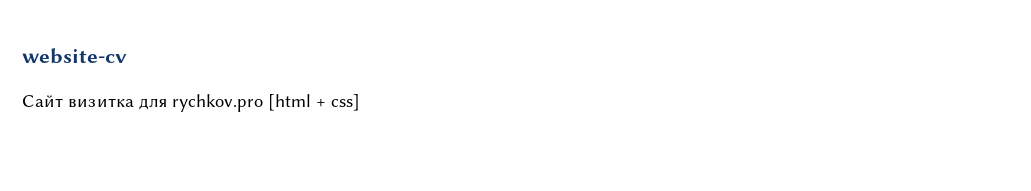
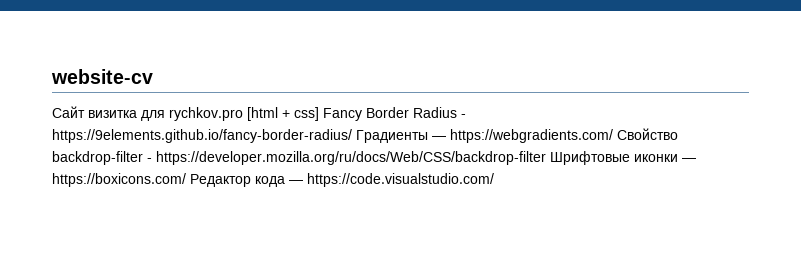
- Сайт визитка для rychkov.pro [html + css]
+ Сайт визитка для rychkov.pro [html + css] Fancy Border Radius - https://9elements.github.io/fancy-border-radius/ Градиенты — https://webgradients.com/ Свойство backdrop-filter - https://developer.mozilla.org/ru/docs/Web/CSS/backdrop-filter Шрифтовые иконки — https://boxicons.com/ Редактор кода — https://code.visualstudio.com/

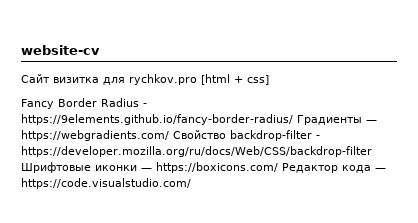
- Сайт визитка для rychkov.pro [html + css] Fancy Border Radius - https://9elements.github.io/fancy-border-radius/ Градиенты — https://webgradients.com/ Свойство backdrop-filter - https://developer.mozilla.org/ru/docs/Web/CSS/backdrop-filter Шрифтовые иконки — https://boxicons.com/ Редактор кода — https://code.visualstudio.com/
+ Сайт визитка для rychkov.pro [html + css]
+ Fancy Border Radius - https://9elements.github.io/fancy-border-radius/ Градиенты — https://webgradients.com/ Свойство backdrop-filter - https://developer.mozilla.org/ru/docs/Web/CSS/backdrop-filter Шрифтовые иконки — https://boxicons.com/ Редактор кода — https://code.visualstudio.com/

